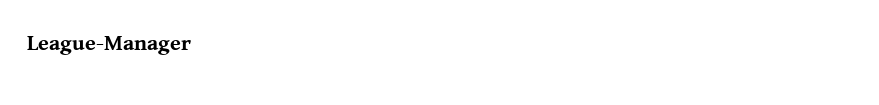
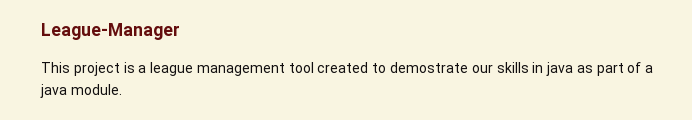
+ This project is a league management tool created to demostrate our skills in java as part of a java module.

